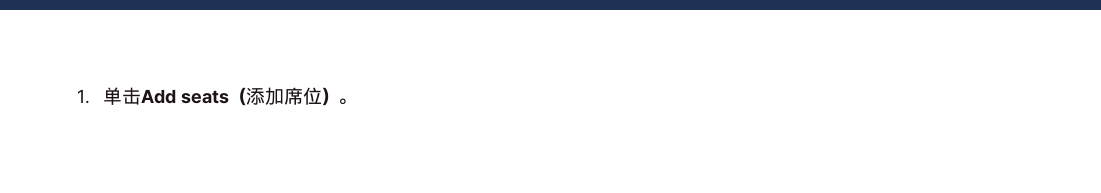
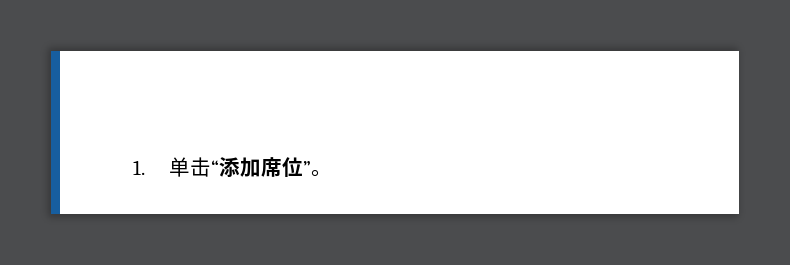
- 1.单击Add seats（添加席位）。
+ 1.单击“添加席位”。

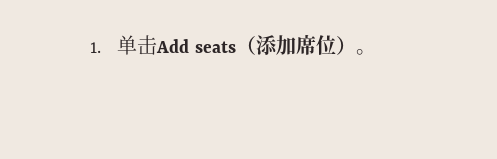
- 1.单击“添加席位”。
+ 1.单击Add seats（添加席位）。

